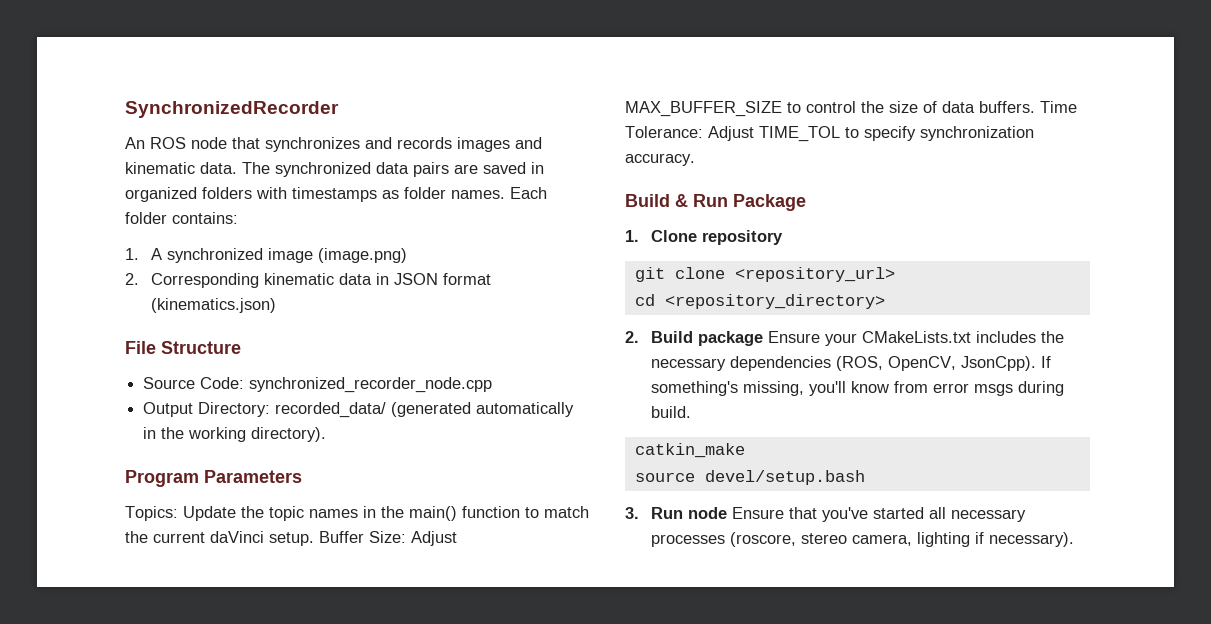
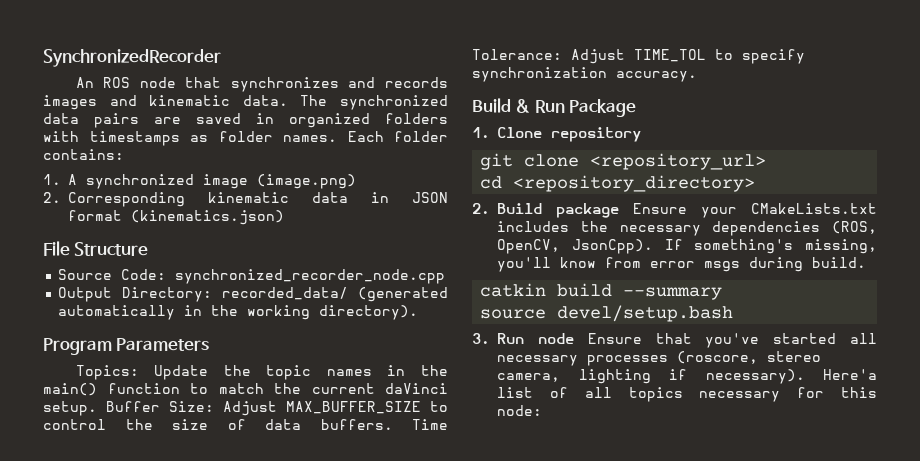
- catkin_make
+ catkin build --summary
+ Here'a list of all topics necessary for this node:

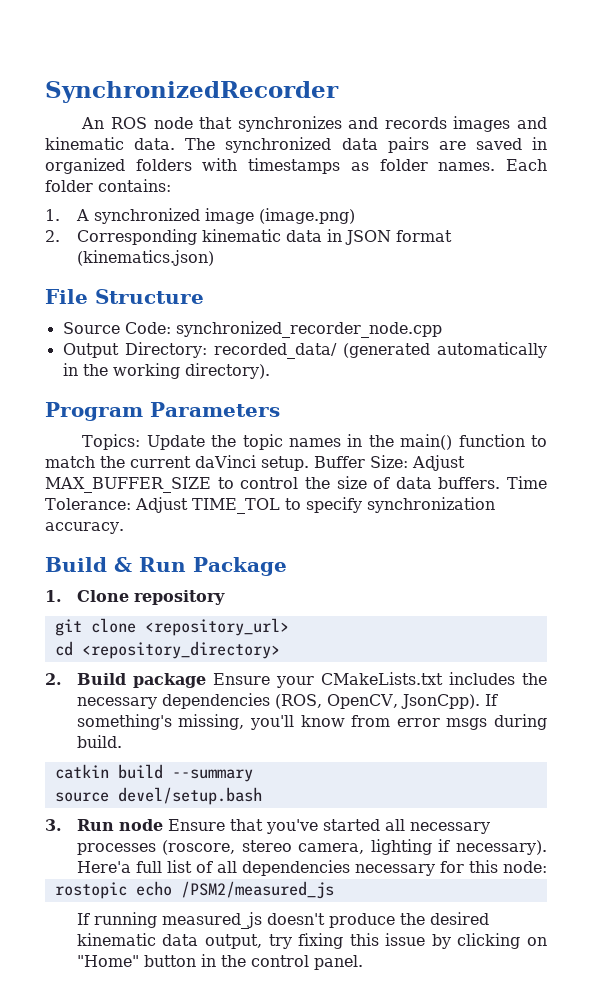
- Here'a list of all topics necessary for this node:
+ Here'a full list of all dependencies necessary for this node:
+ rostopic echo /PSM2/measured_js
+ If running measured_js doesn't produce the desired kinematic data output, try fixing this issue by clicking on "Home" button in the control panel.

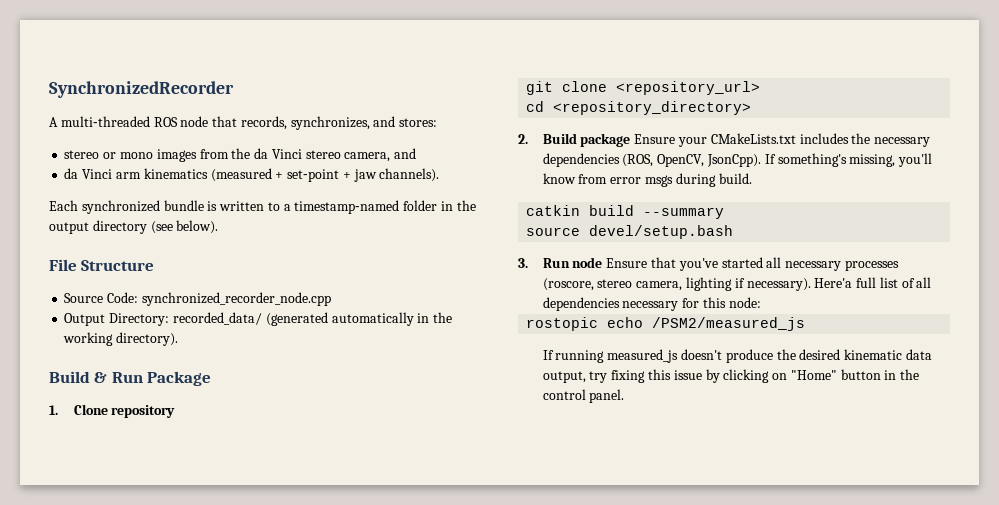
- An ROS node that synchronizes and records images and kinematic data. The synchronized data pairs are saved in organized folders with timestamps as folder names. Each folder contains:
- 1. A synchronized image (image.png)
- 2. Corresponding kinematic data in JSON format (kinematics.json)
+ A multi‑threaded ROS node that records, synchronizes, and stores:
+ stereo or mono images from the da Vinci stereo camera, and
+ da Vinci arm kinematics (measured + set‑point + jaw channels).
+ Each synchronized bundle is written to a timestamp‑named folder in the output directory (see below).
- Program Parameters
- Topics: Update the topic names in the main() function to match the current daVinci setup. Buffer Size: Adjust MAX_BUFFER_SIZE to control the size of data buffers. Time Tolerance: Adjust TIME_TOL to specify synchronization accuracy.

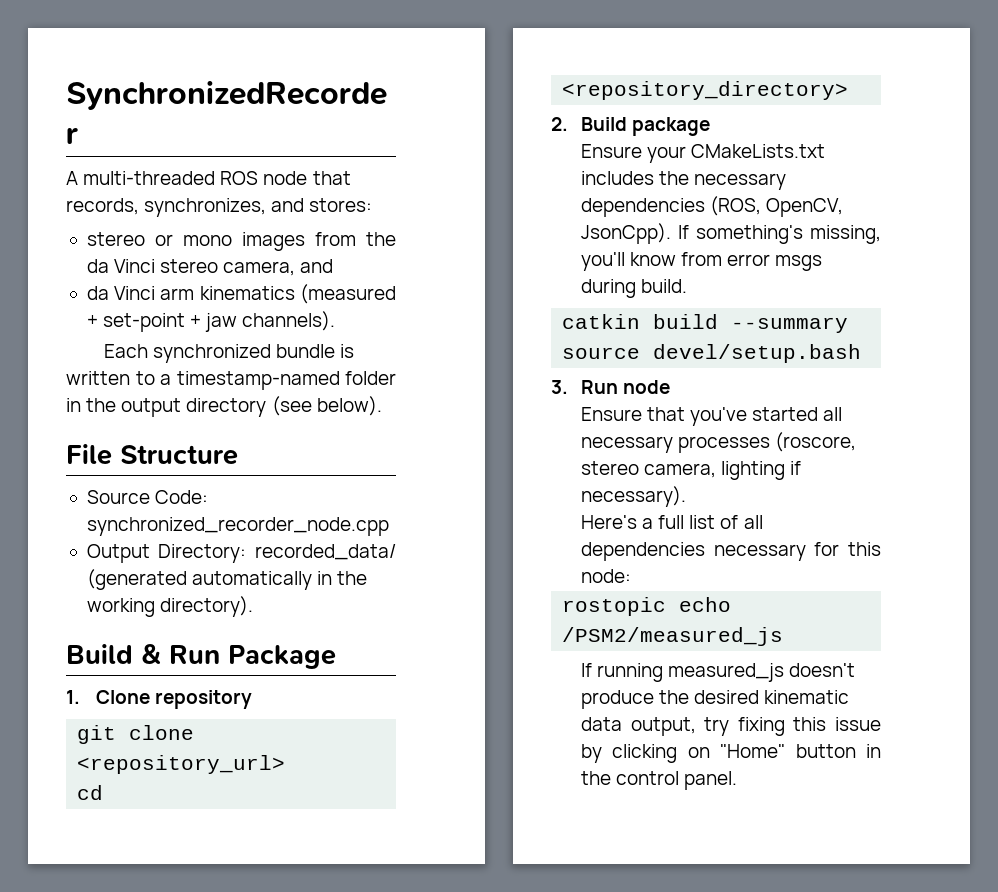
- 2. Build package Ensure your CMakeLists.txt includes the necessary dependencies (ROS, OpenCV, JsonCpp).
+ 2. Build package
+ Ensure your CMakeLists.txt includes the necessary dependencies (ROS, OpenCV, JsonCpp).
- 3. Run node Ensure that you've started all necessary processes (roscore, stereo camera, lighting if necessary). Here'a full list of all dependencies necessary for this node:
+ 3. Run node
+ Ensure that you've started all necessary processes (roscore, stereo camera, lighting if necessary).
+ Here's a full list of all dependencies necessary for this node:

